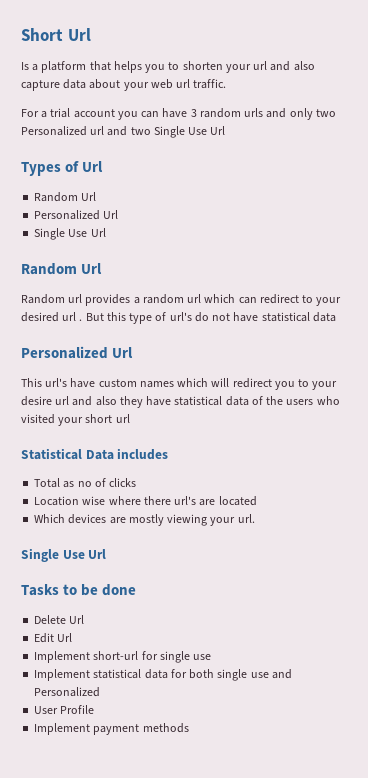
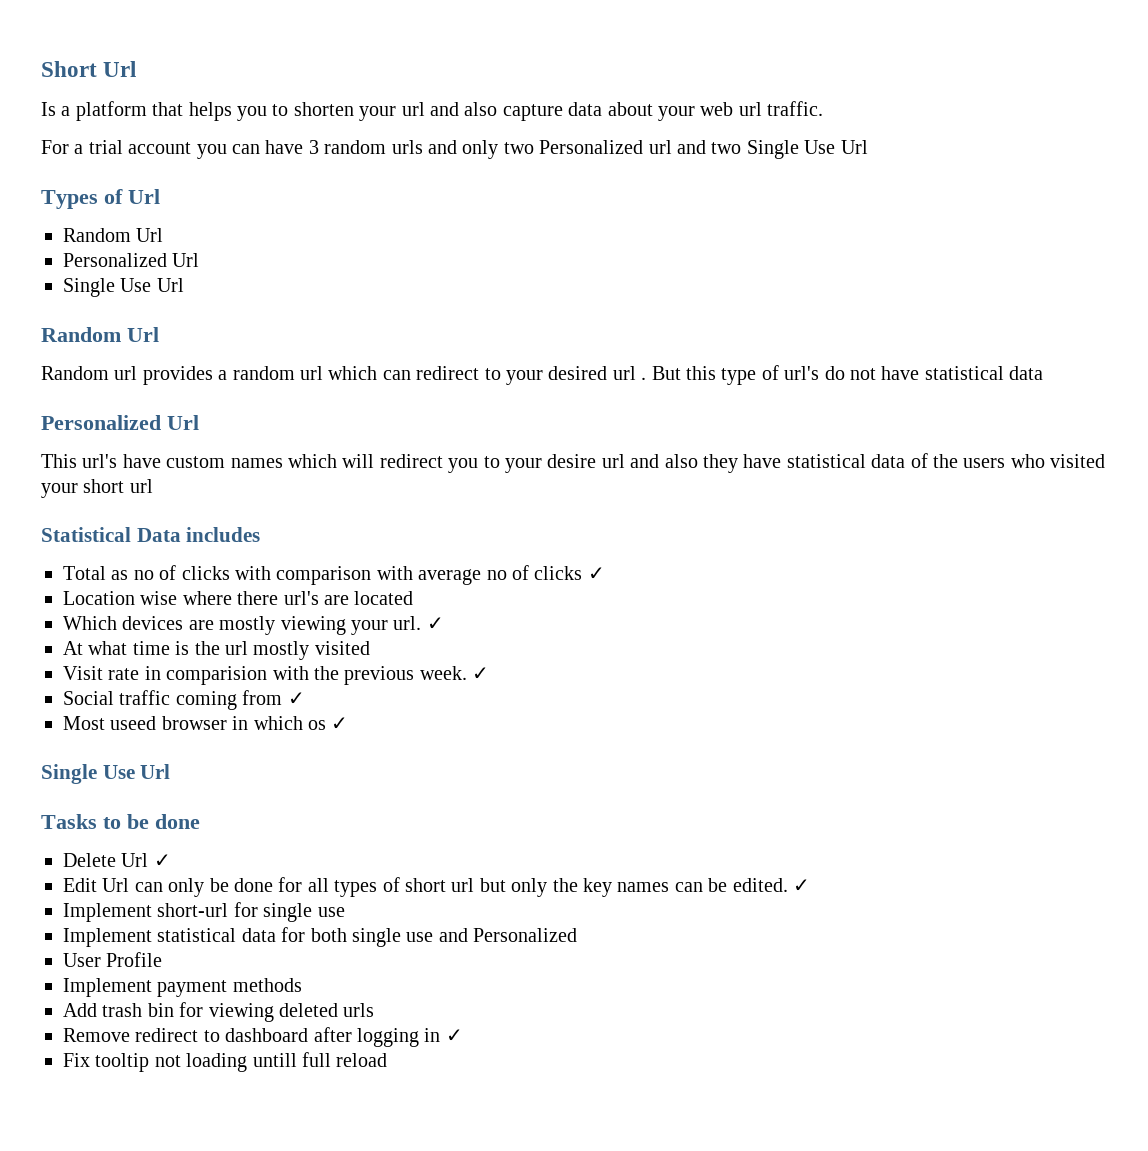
- Total as no of clicks
+ Total as no of clicks with comparison with average no of clicks ✓
- Which devices are mostly viewing your url.
+ Which devices are mostly viewing your url. ✓
+ At what time is the url mostly visited
+ Visit rate in comparision with the previous week. ✓
+ Social traffic coming from ✓
+ Most useed browser in which os ✓
- Delete Url
+ Delete Url ✓
- Edit Url
+ Edit Url can only be done for all types of short url but only the key names can be edited. ✓
+ Add trash bin for viewing deleted urls
+ Remove redirect to dashboard after logging in ✓
+ Fix tooltip not loading untill full reload

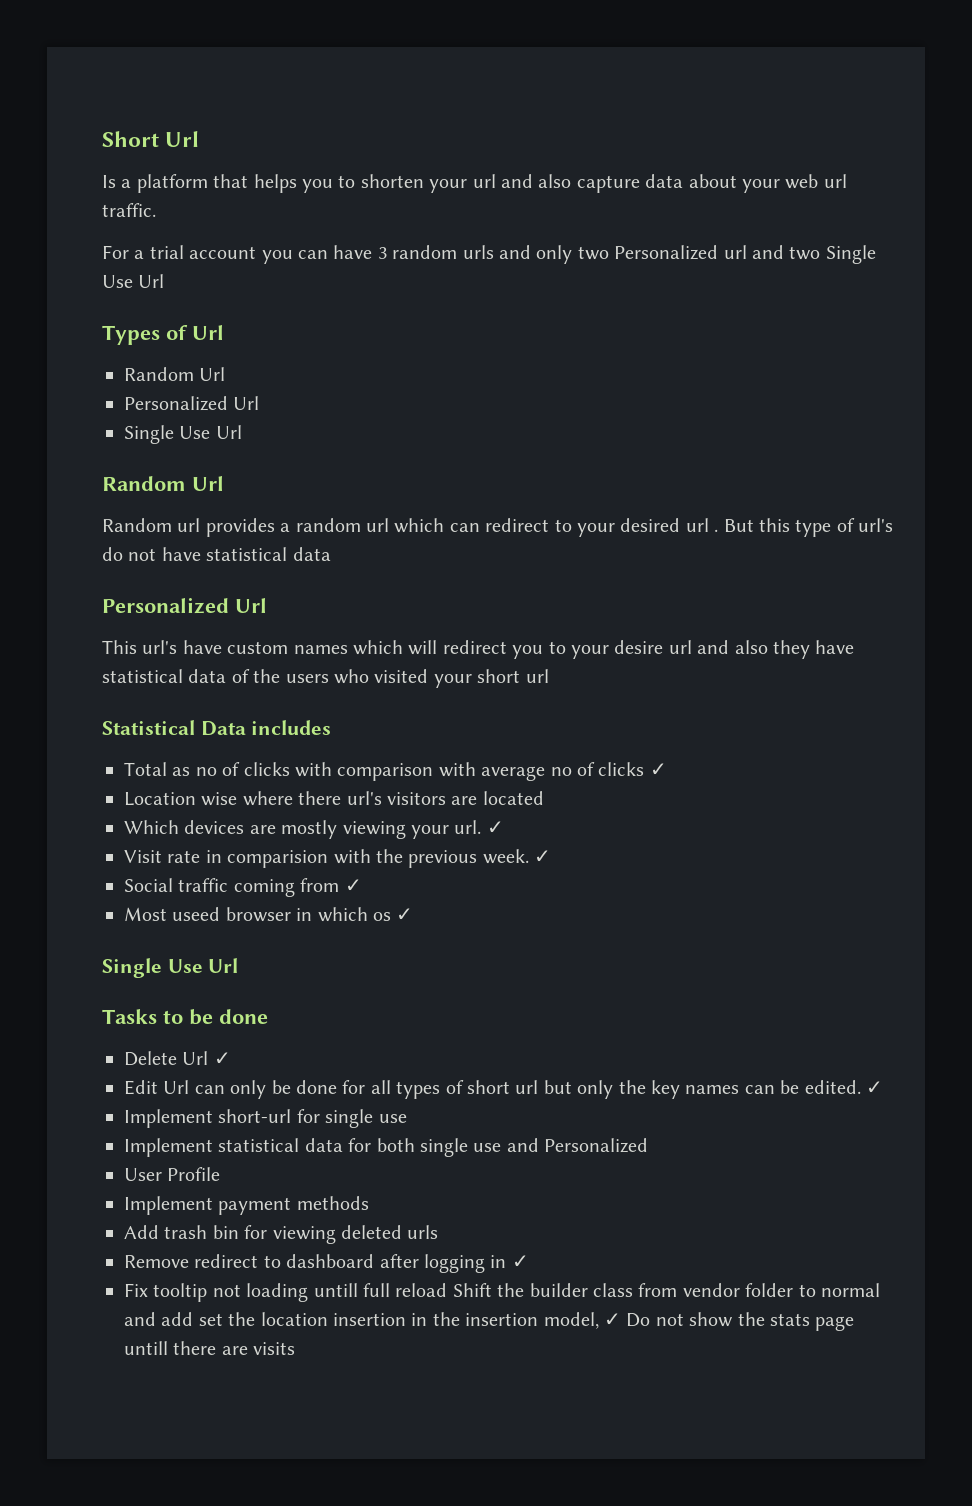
- Location wise where there url's are located
+ Location wise where there url's visitors are located
- At what time is the url mostly visited
- Fix tooltip not loading untill full reload
+ Fix tooltip not loading untill full reload Shift the builder class from vendor folder to normal and add set the location insertion in the insertion model, ✓ Do not show the stats page untill there are visits

